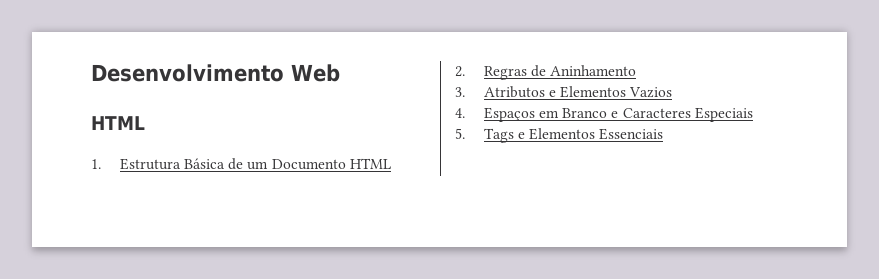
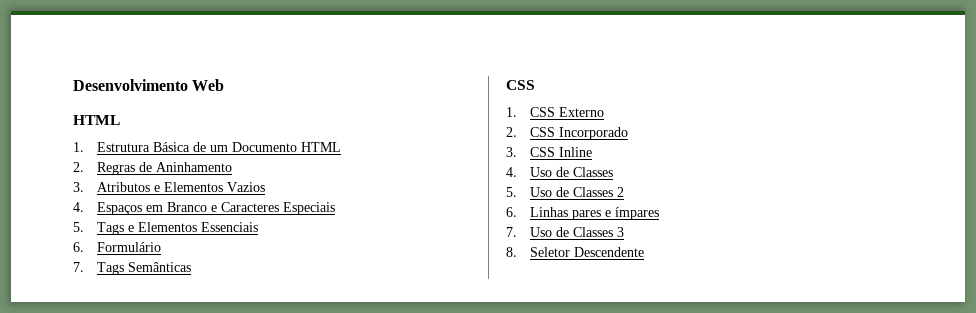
+ 6. Formulário
+ 7. Tags Semânticas
+ CSS
+ 1. CSS Externo
+ 2. CSS Incorporado
+ 3. CSS Inline
+ 4. Uso de Classes
+ 5. Uso de Classes 2
+ 6. Linhas pares e ímpares
+ 7. Uso de Classes 3
+ 8. Seletor Descendente

